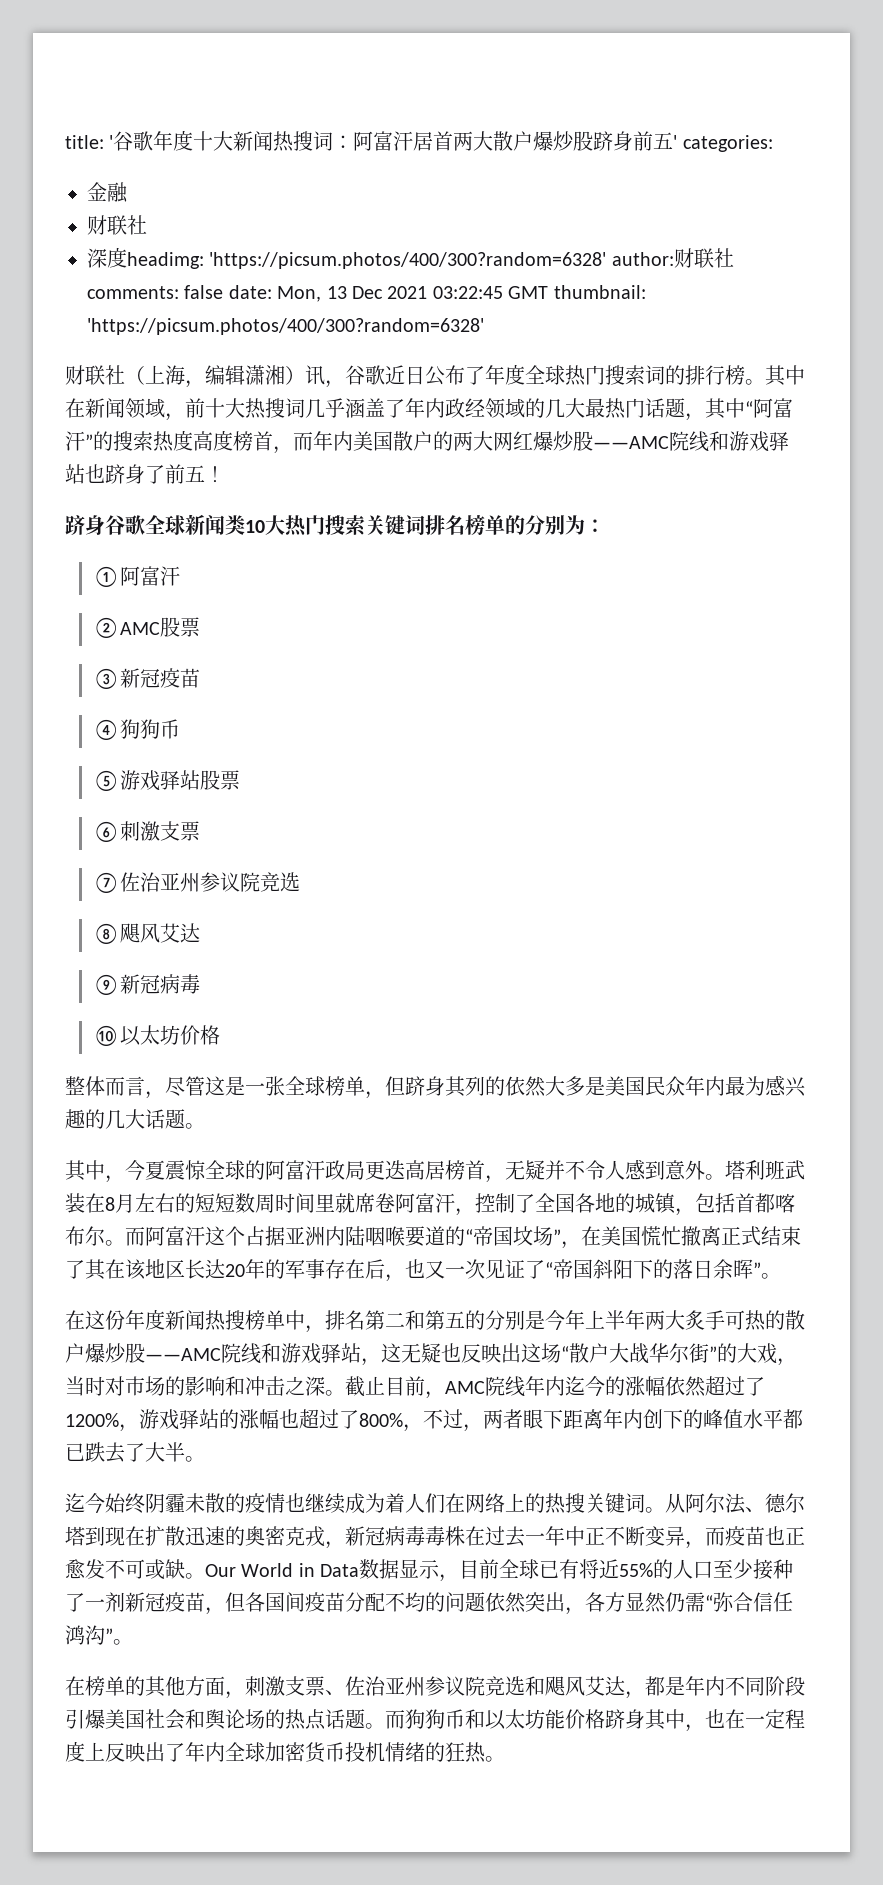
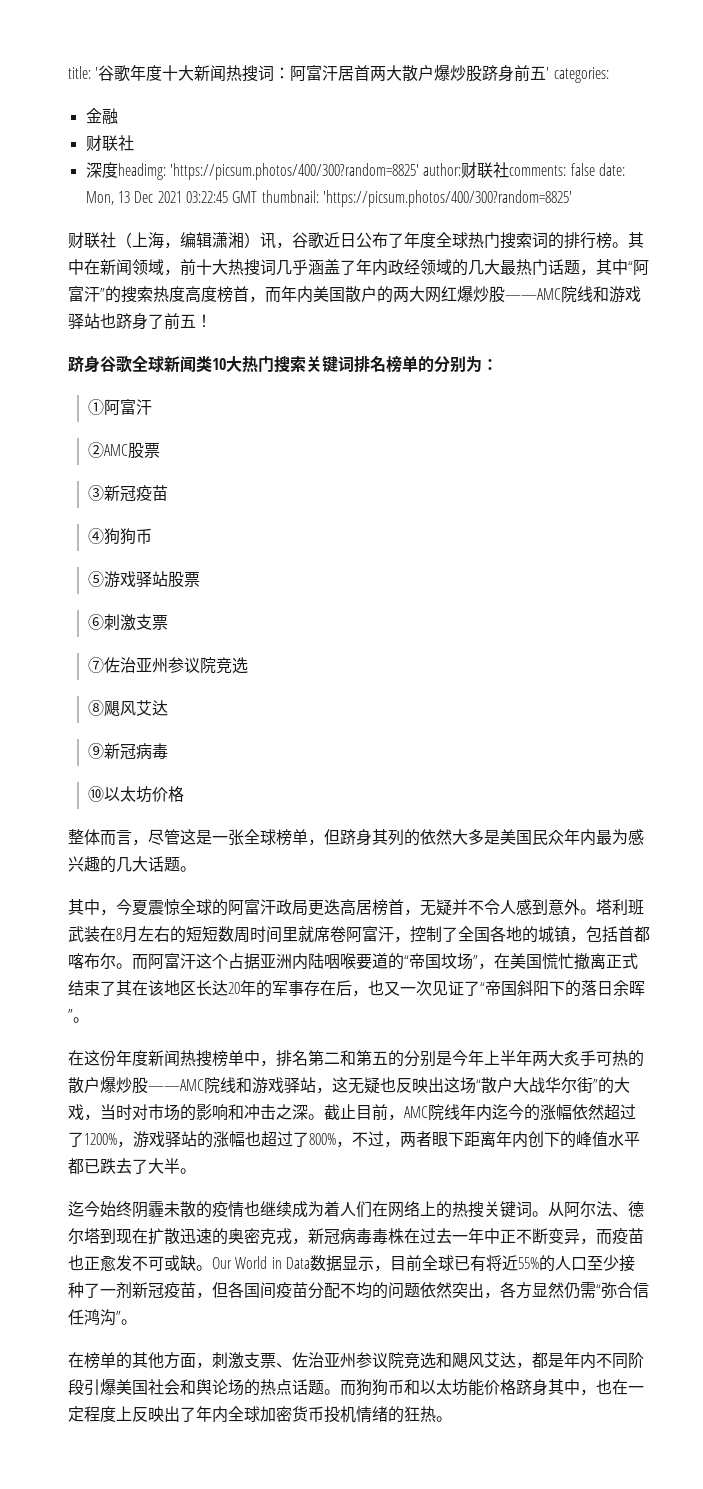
- 深度headimg: 'https://picsum.photos/400/300?random=6328' author:财联社comments: false date: Mon, 13 Dec 2021 03:22:45 GMT thumbnail: 'https://picsum.photos/400/300?random=6328'
+ 深度headimg: 'https://picsum.photos/400/300?random=8825' author:财联社comments: false date: Mon, 13 Dec 2021 03:22:45 GMT thumbnail: 'https://picsum.photos/400/300?random=8825'

